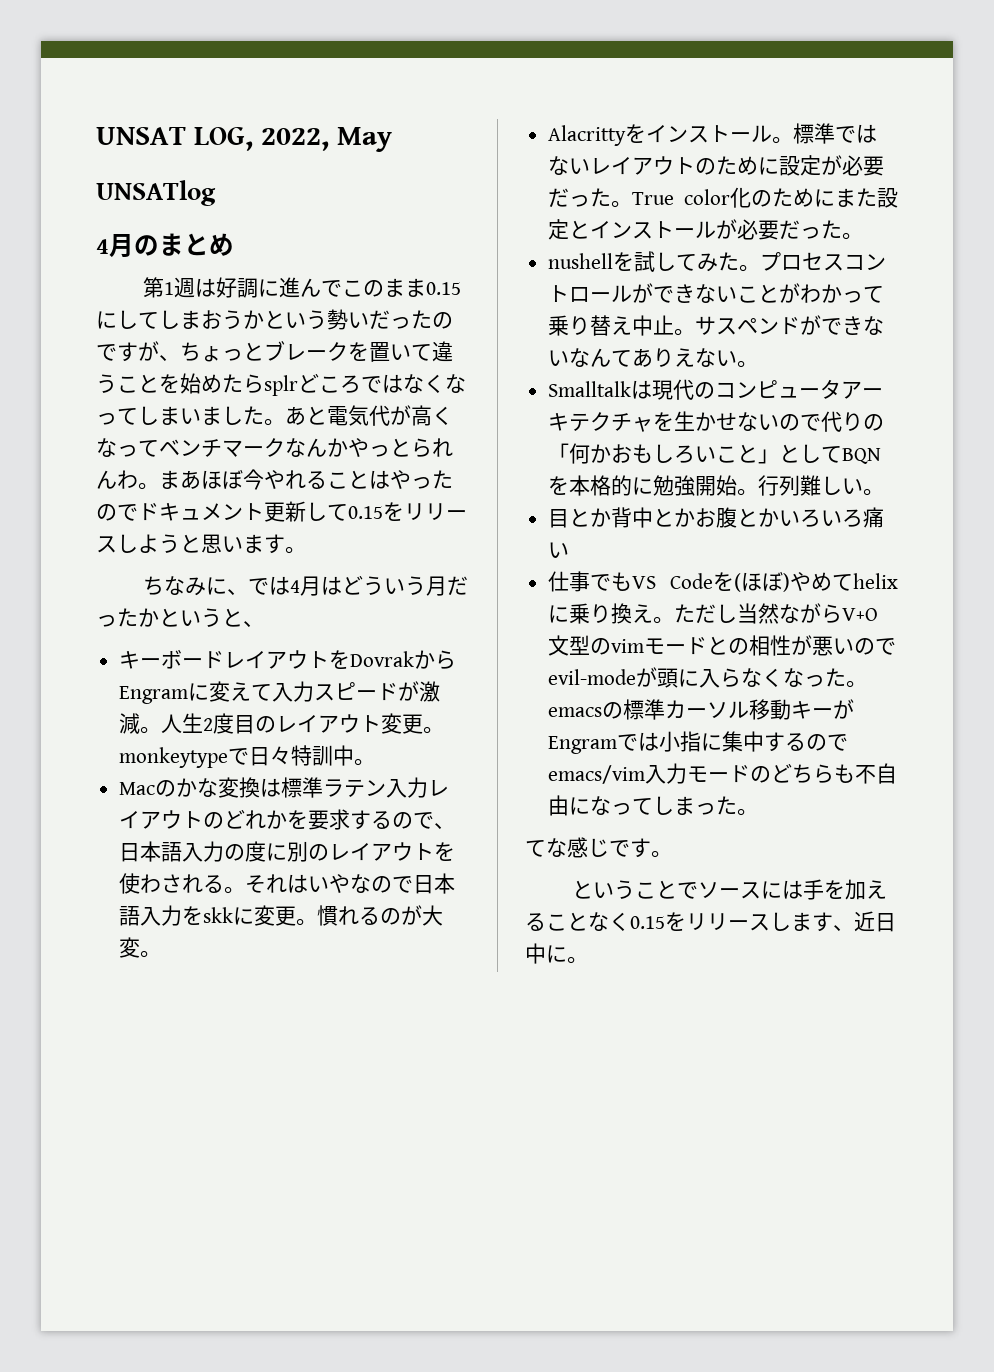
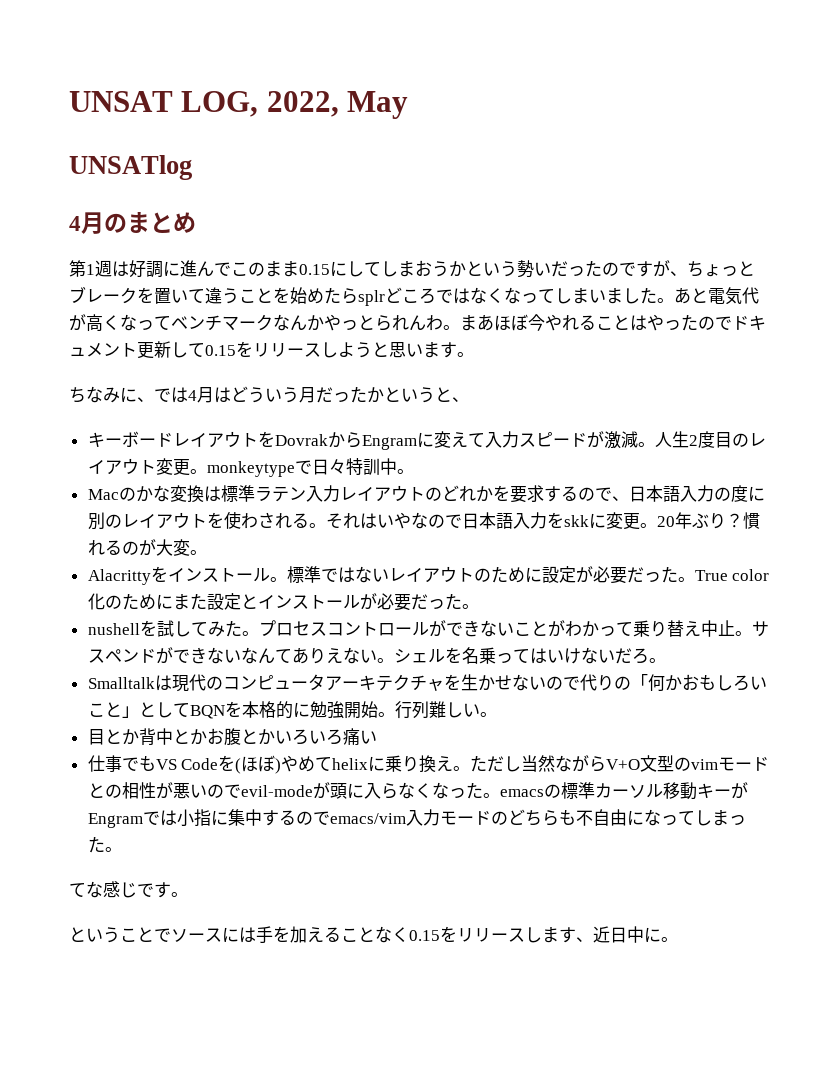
+ 20年ぶり？
+ シェルを名乗ってはいけないだろ。

